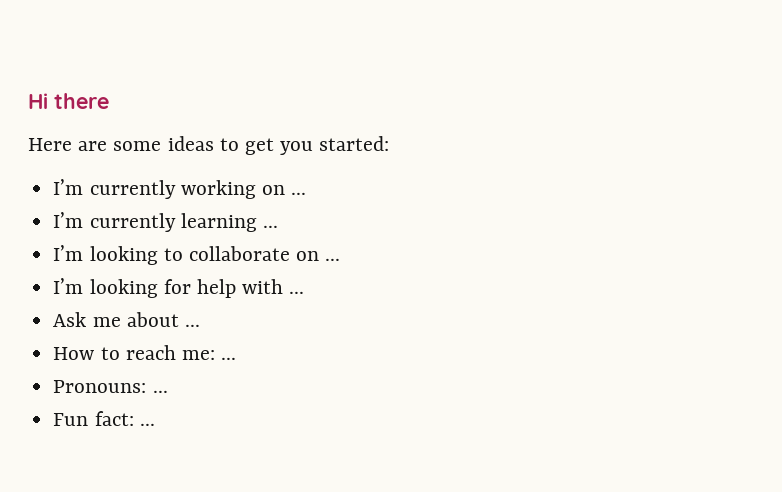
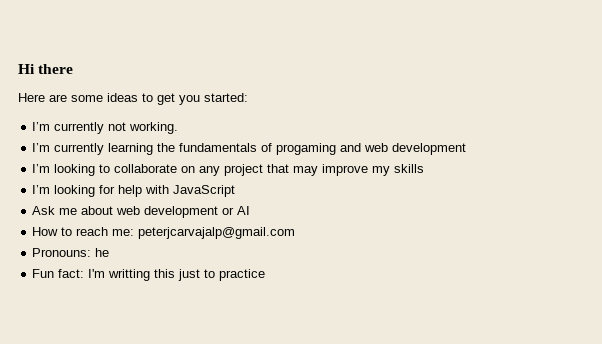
- I’m currently working on ...
+ I’m currently not working.
- I’m currently learning ...
+ I’m currently learning the fundamentals of progaming and web development
- I’m looking to collaborate on ...
+ I’m looking to collaborate on any project that may improve my skills
- I’m looking for help with ...
+ I’m looking for help with JavaScript
- Ask me about ...
+ Ask me about web development or AI
- How to reach me: ...
+ How to reach me: peterjcarvajalp@gmail.com
- Pronouns: ...
+ Pronouns: he
- Fun fact: ...
+ Fun fact: I'm writting this just to practice

